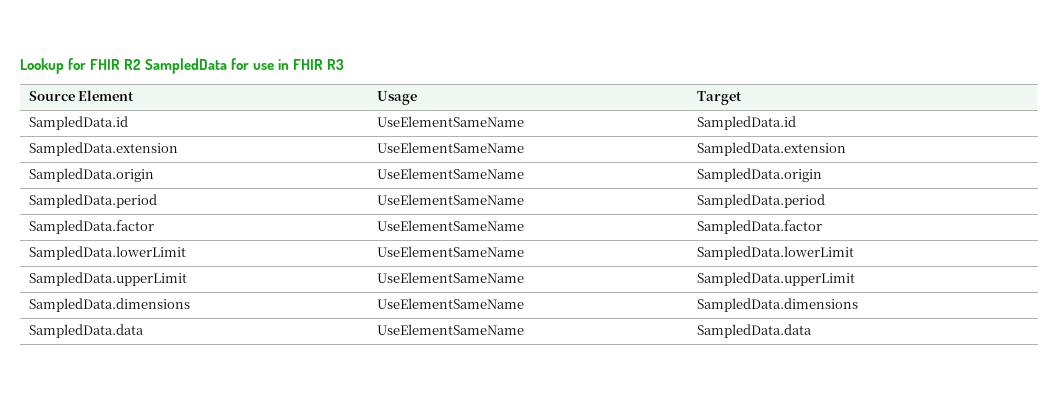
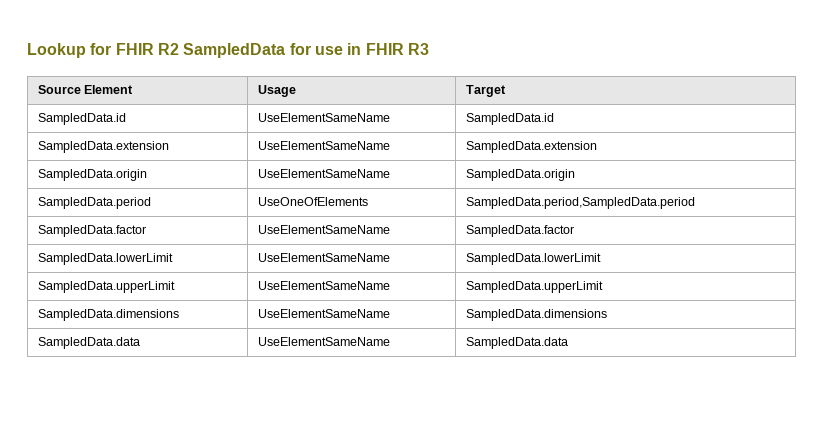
- SampledData.period | UseElementSameName | SampledData.period
+ SampledData.period | UseOneOfElements | SampledData.period,SampledData.period

